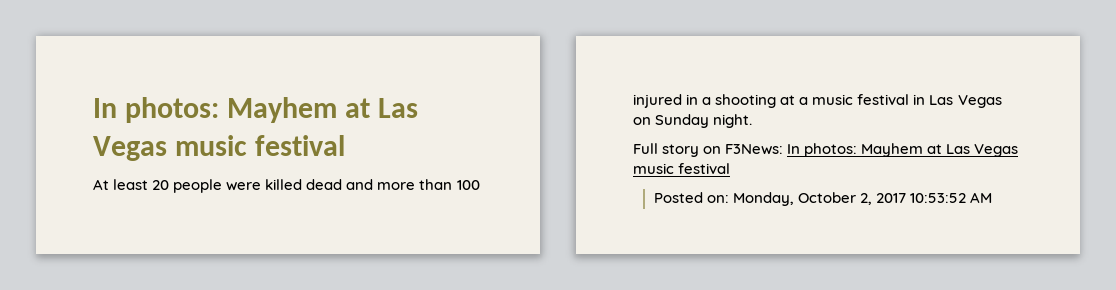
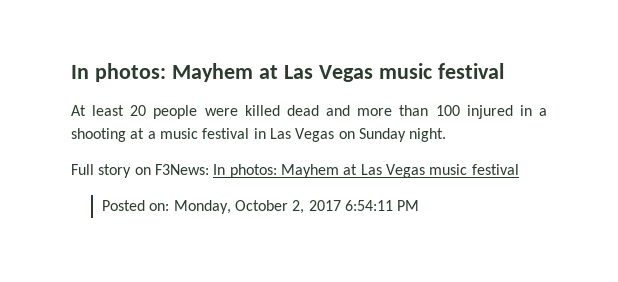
- Posted on: Monday, October 2, 2017 10:53:52 AM
+ Posted on: Monday, October 2, 2017 6:54:11 PM

